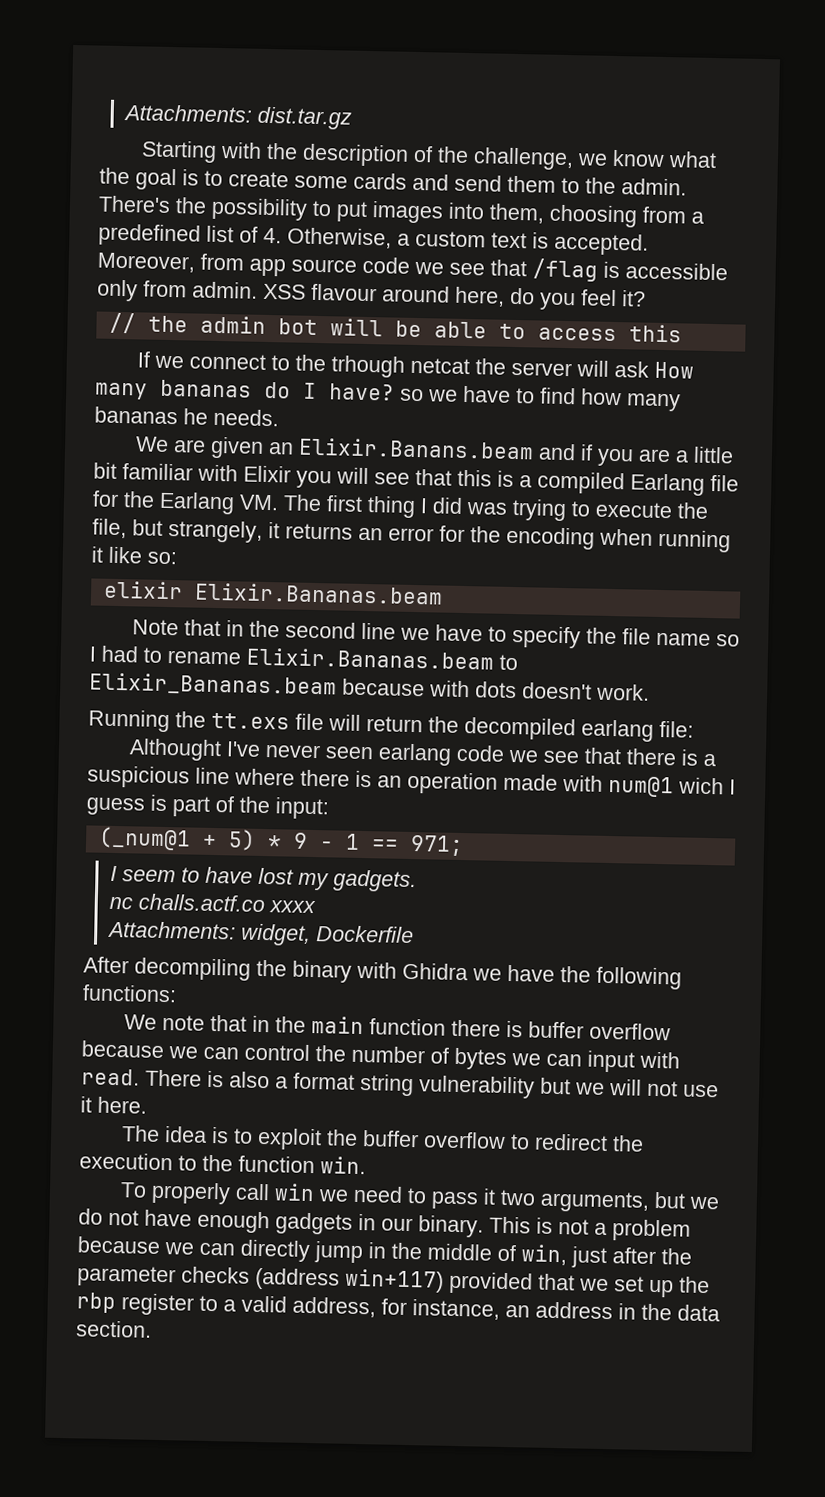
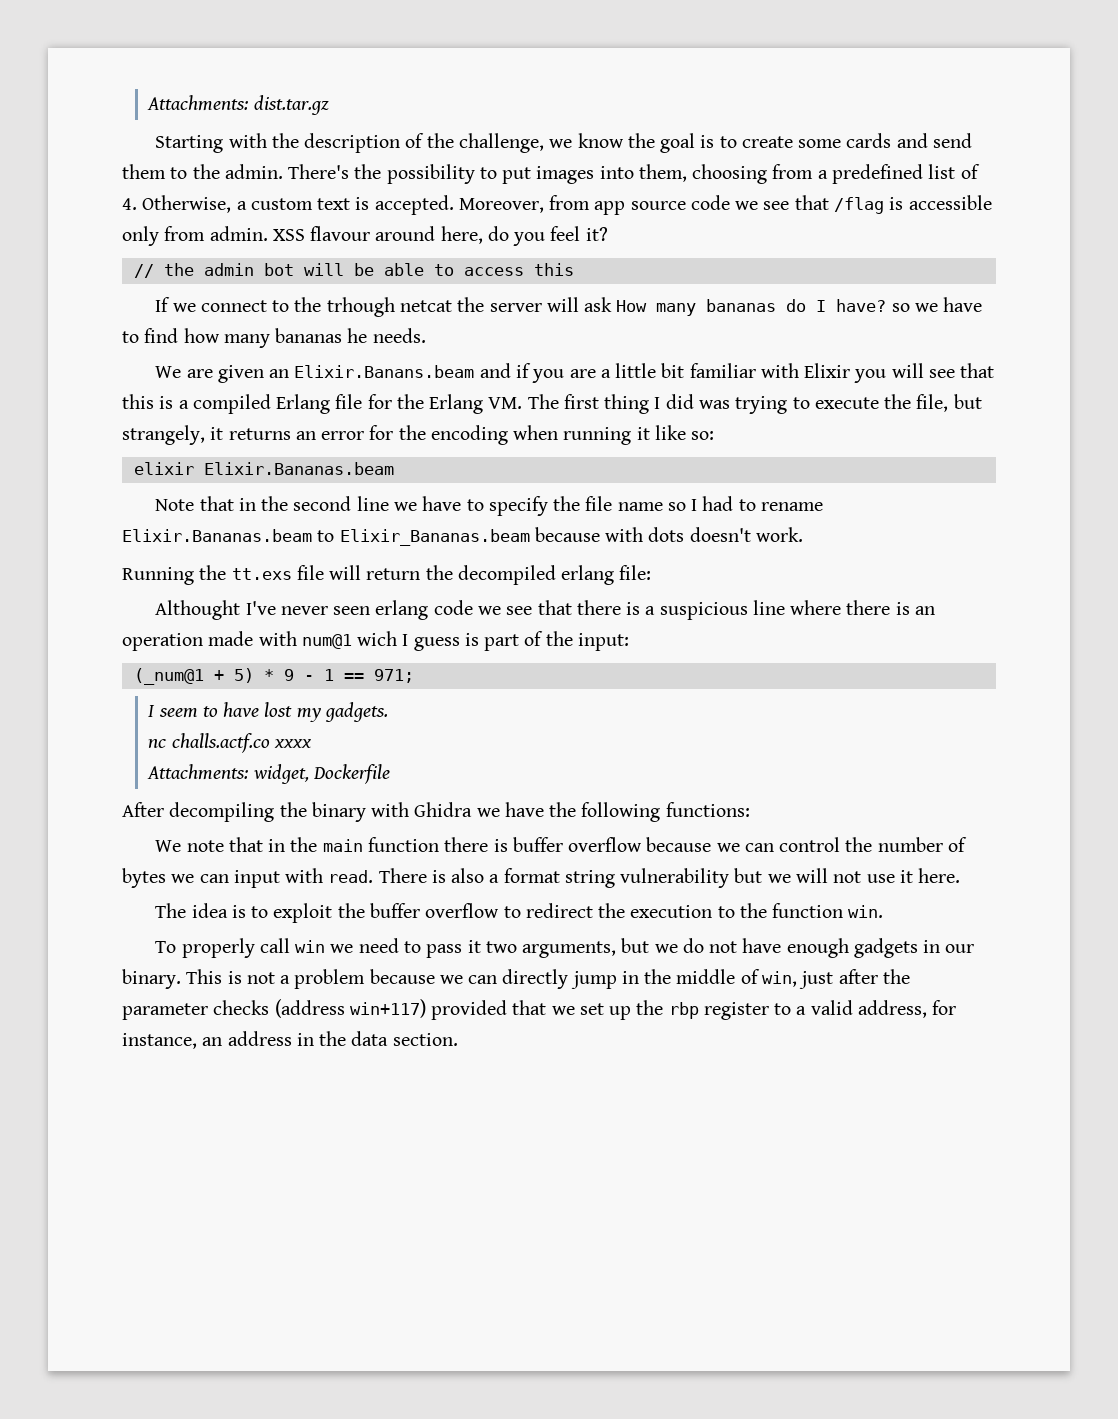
- Starting with the description of the challenge, we know what the goal is to create some cards and send them to the admin.
+ Starting with the description of the challenge, we know the goal is to create some cards and send them to the admin.
- We are given an Elixir.Banans.beam and if you are a little bit familiar with Elixir you will see that this is a compiled Earlang file for the Earlang VM. The first thing I did was trying to execute the file, but strangely, it returns an error for the encoding when running it like so:
+ We are given an Elixir.Banans.beam and if you are a little bit familiar with Elixir you will see that this is a compiled Erlang file for the Erlang VM. The first thing I did was trying to execute the file, but strangely, it returns an error for the encoding when running it like so:
- Running the tt.exs file will return the decompiled earlang file:
+ Running the tt.exs file will return the decompiled erlang file:
- Althought I've never seen earlang code we see that there is a suspicious line where there is an operation made with num@1 wich I guess is part of the input:
+ Althought I've never seen erlang code we see that there is a suspicious line where there is an operation made with num@1 wich I guess is part of the input:

